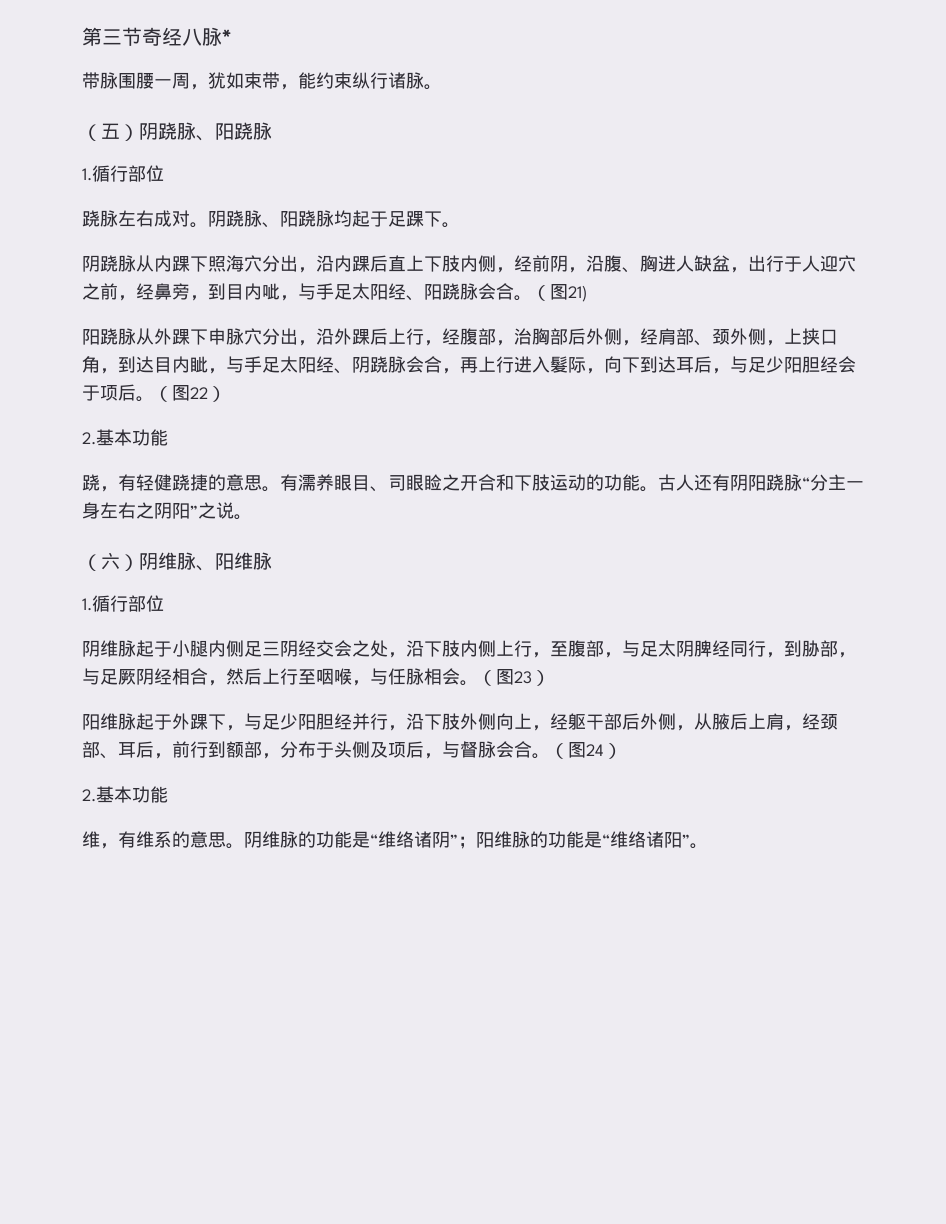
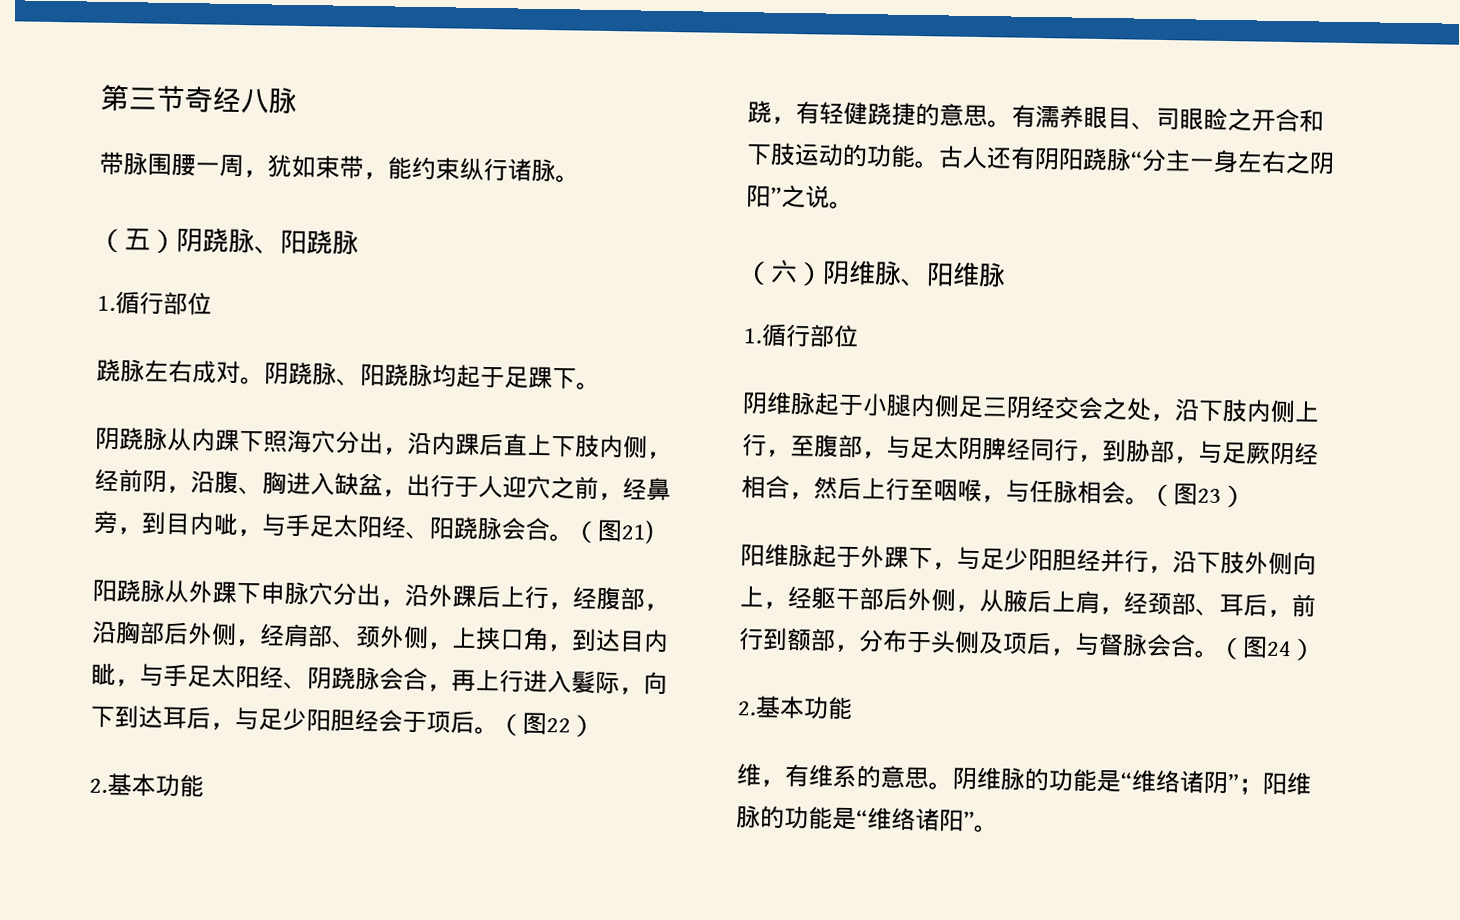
- 第三节奇经八脉*
+ 第三节奇经八脉
- 阴跷脉从内踝下照海穴分出，沿内踝后直上下肢内侧，经前阴，沿腹、胸进人缺盆，出行于人迎穴之前，经鼻旁，到目内呲，与手足太阳经、阳跷脉会合。
+ 阴跷脉从内踝下照海穴分出，沿内踝后直上下肢内侧，经前阴，沿腹、胸进入缺盆，出行于人迎穴之前，经鼻旁，到目内呲，与手足太阳经、阳跷脉会合。
- 阳跷脉从外踝下申脉穴分出，沿外踝后上行，经腹部，治胸部后外侧，经肩部、颈外侧，上挟口角，到达目内眦，与手足太阳经、阴跷脉会合，再上行进入髮际，向下到达耳后，与足少阳胆经会于项后。
+ 阳跷脉从外踝下申脉穴分出，沿外踝后上行，经腹部，沿胸部后外侧，经肩部、颈外侧，上挟口角，到达目内眦，与手足太阳经、阴跷脉会合，再上行进入髮际，向下到达耳后，与足少阳胆经会于项后。

